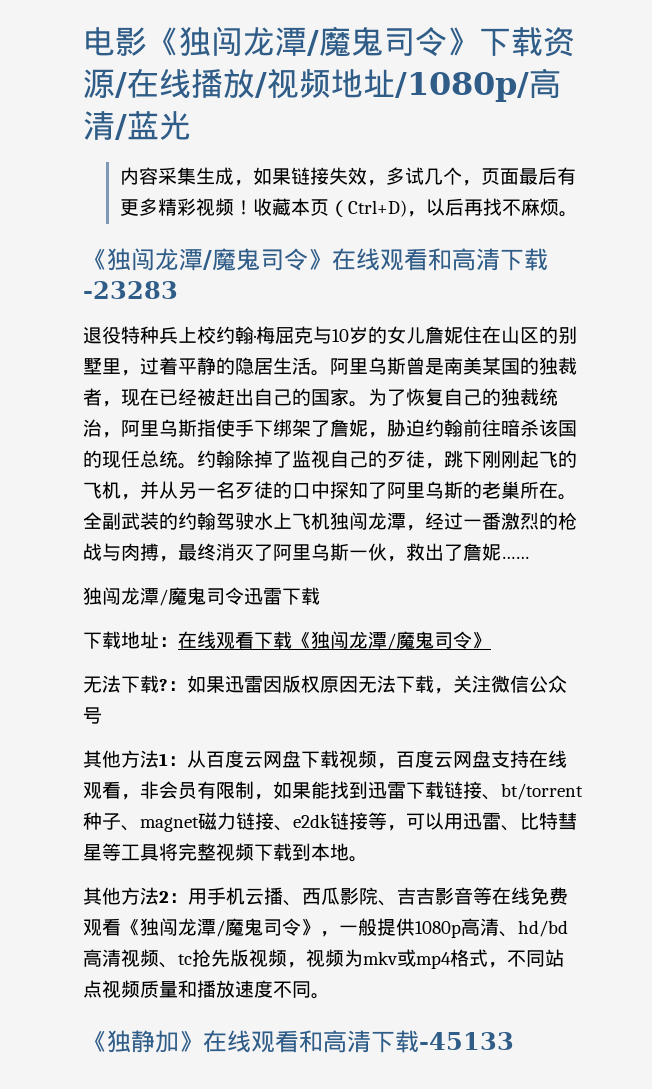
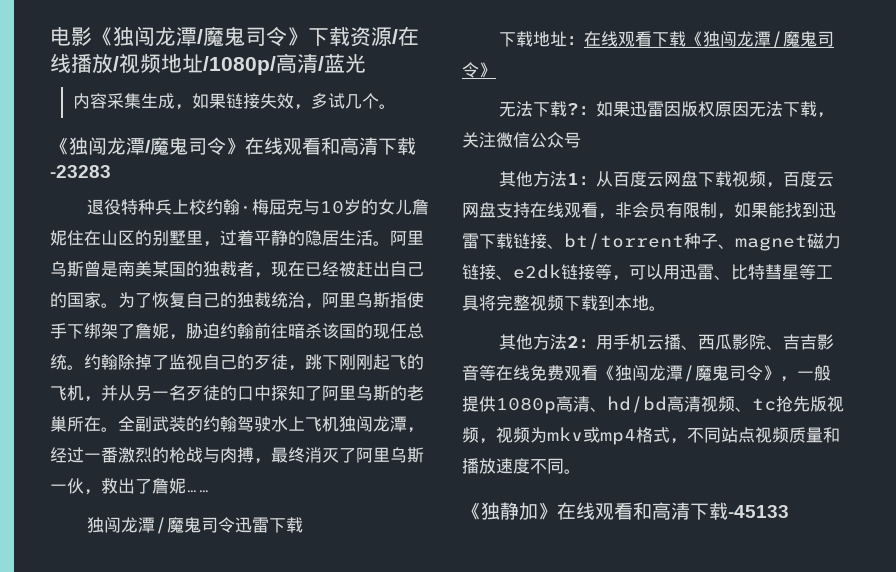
- 内容采集生成，如果链接失效，多试几个，页面最后有更多精彩视频！收藏本页（Ctrl+D)，以后再找不麻烦。
+ 内容采集生成，如果链接失效，多试几个。

